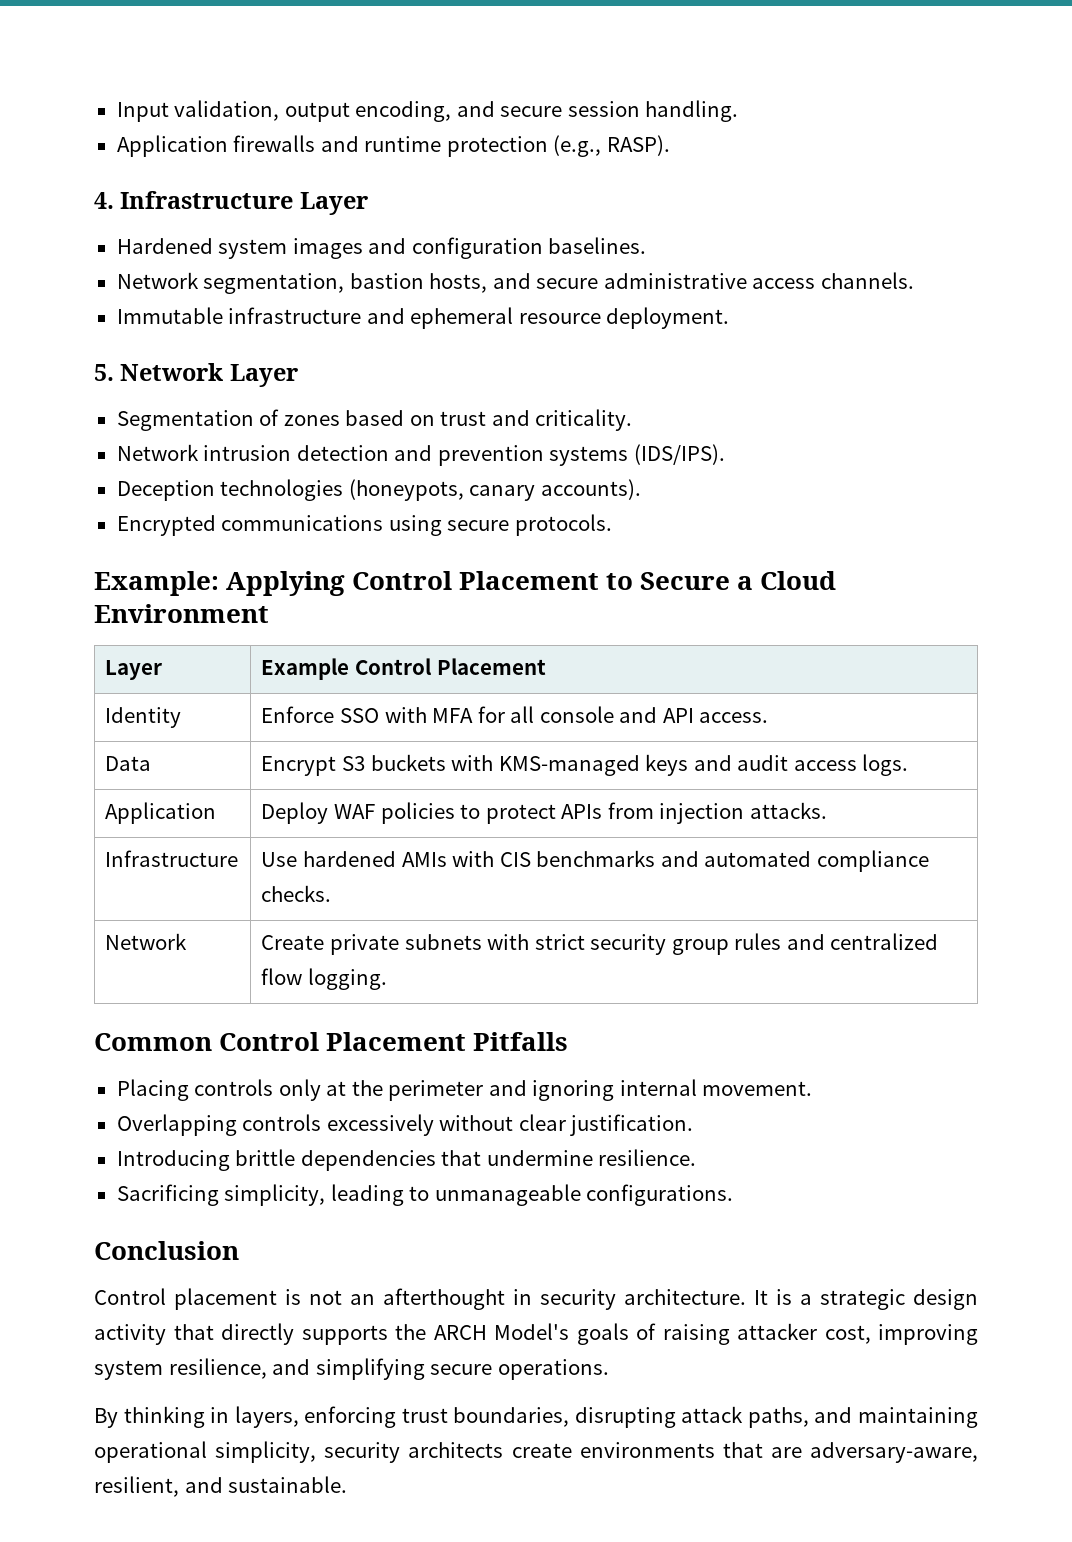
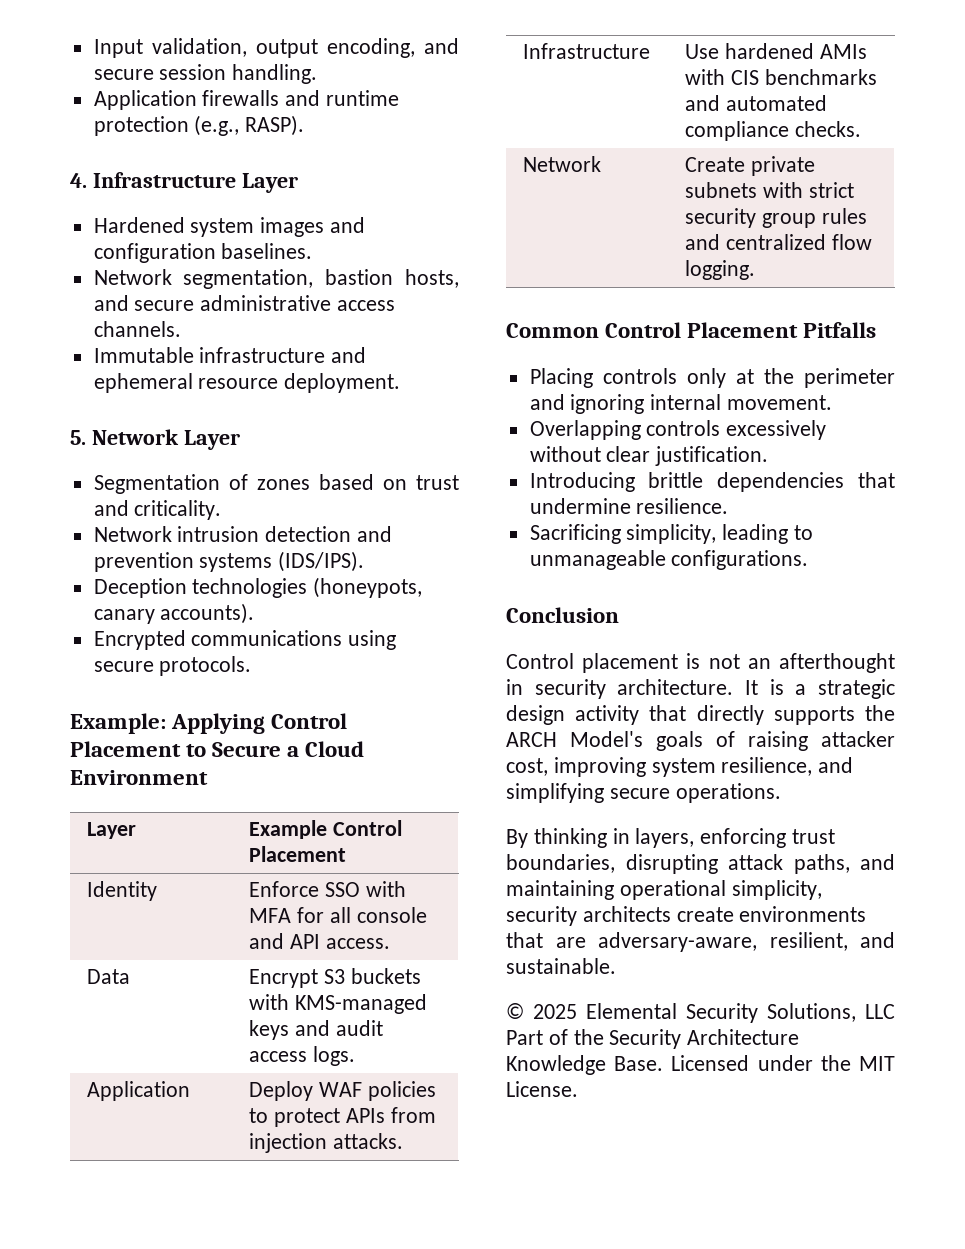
+ © 2025 Elemental Security Solutions, LLC Part of the Security Architecture Knowledge Base. Licensed under the MIT License.

